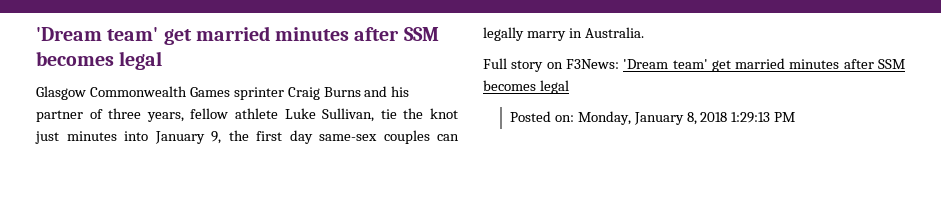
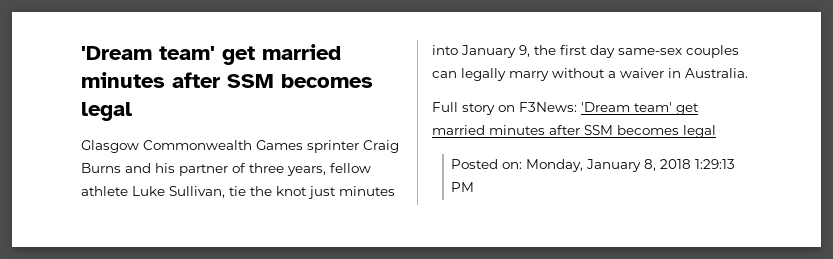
- Glasgow Commonwealth Games sprinter Craig Burns and his partner of three years, fellow athlete Luke Sullivan, tie the knot just minutes into January 9, the first day same-sex couples can legally marry in Australia.
+ Glasgow Commonwealth Games sprinter Craig Burns and his partner of three years, fellow athlete Luke Sullivan, tie the knot just minutes into January 9, the first day same-sex couples can legally marry without a waiver in Australia.

